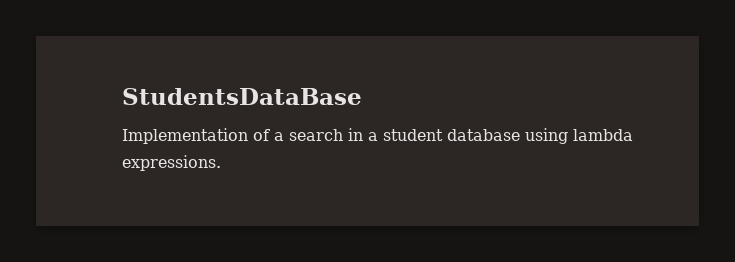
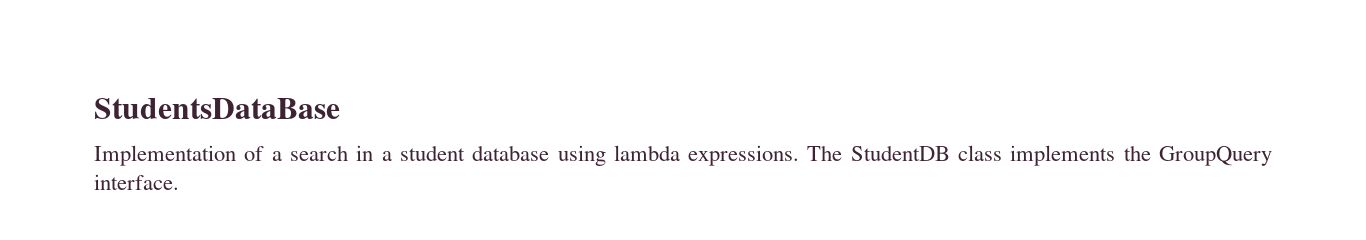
+ The StudentDB class implements the GroupQuery interface.

